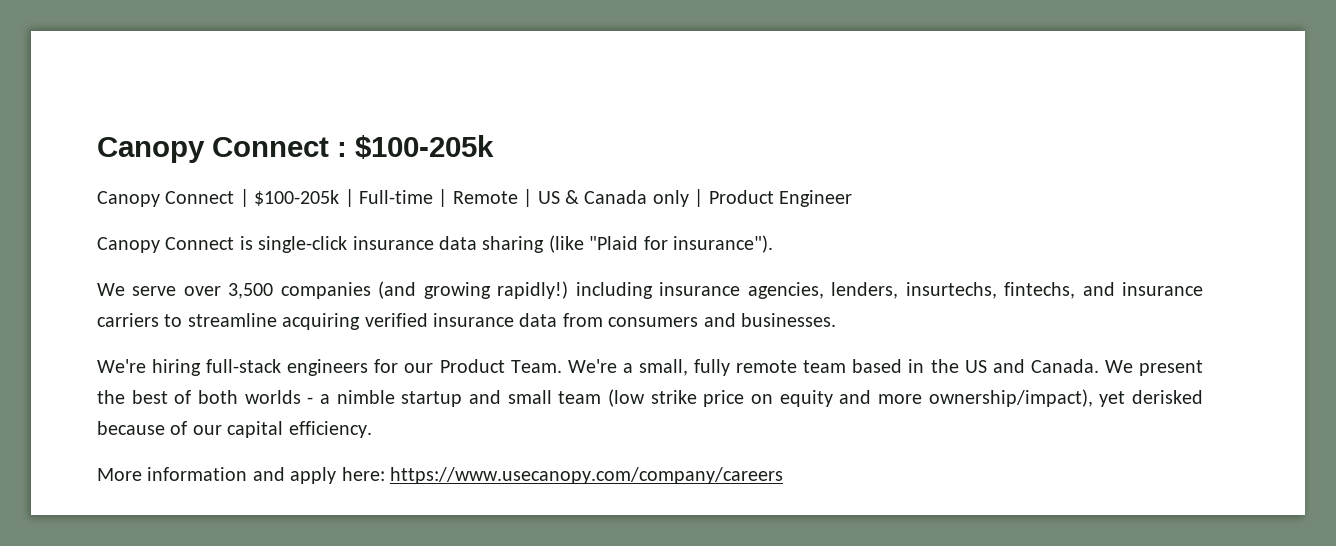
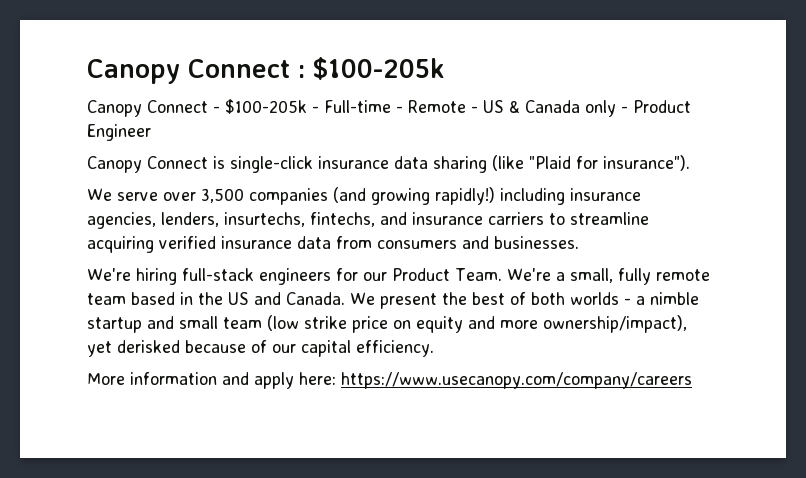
- Canopy Connect | $100-205k | Full-time | Remote | US & Canada only | Product Engineer
+ Canopy Connect - $100-205k - Full-time - Remote - US & Canada only - Product Engineer

